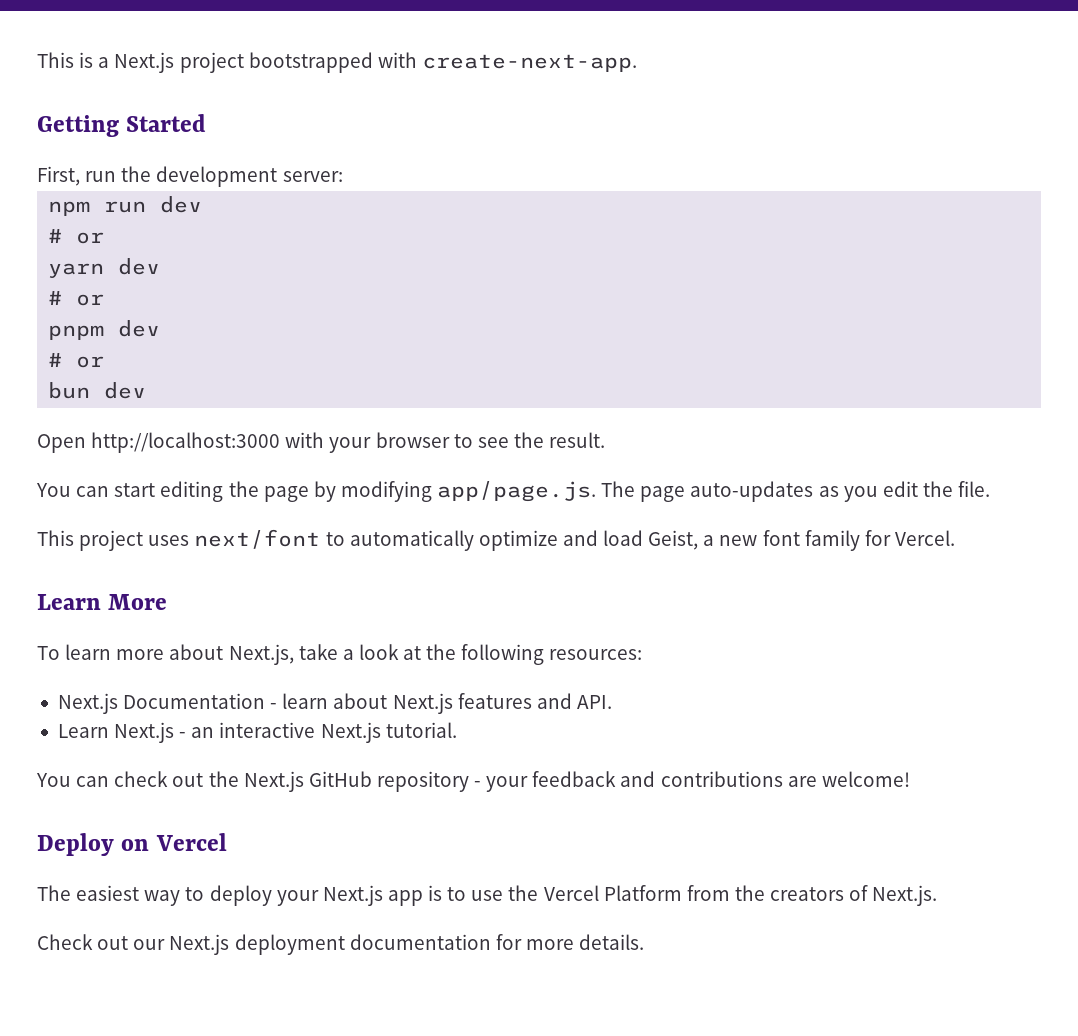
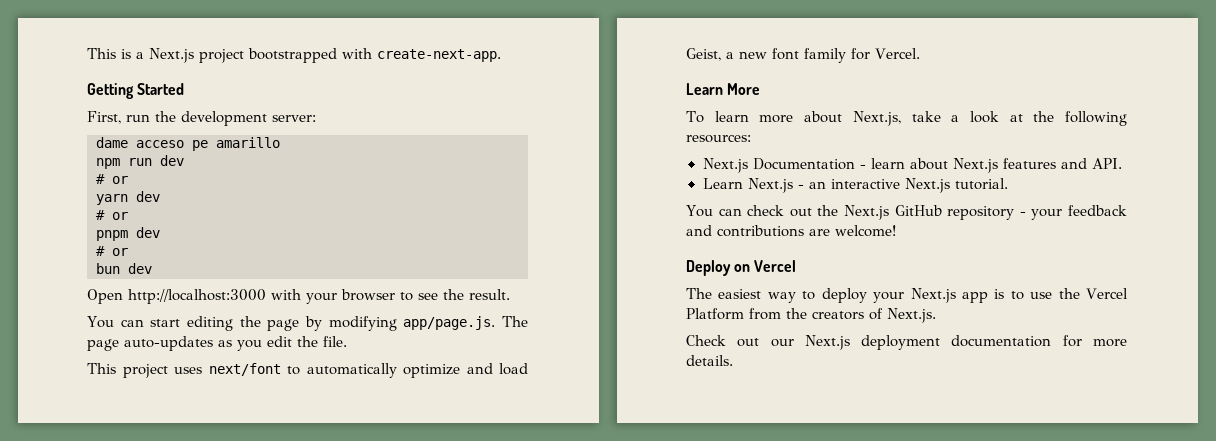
+ dame acceso pe amarillo

